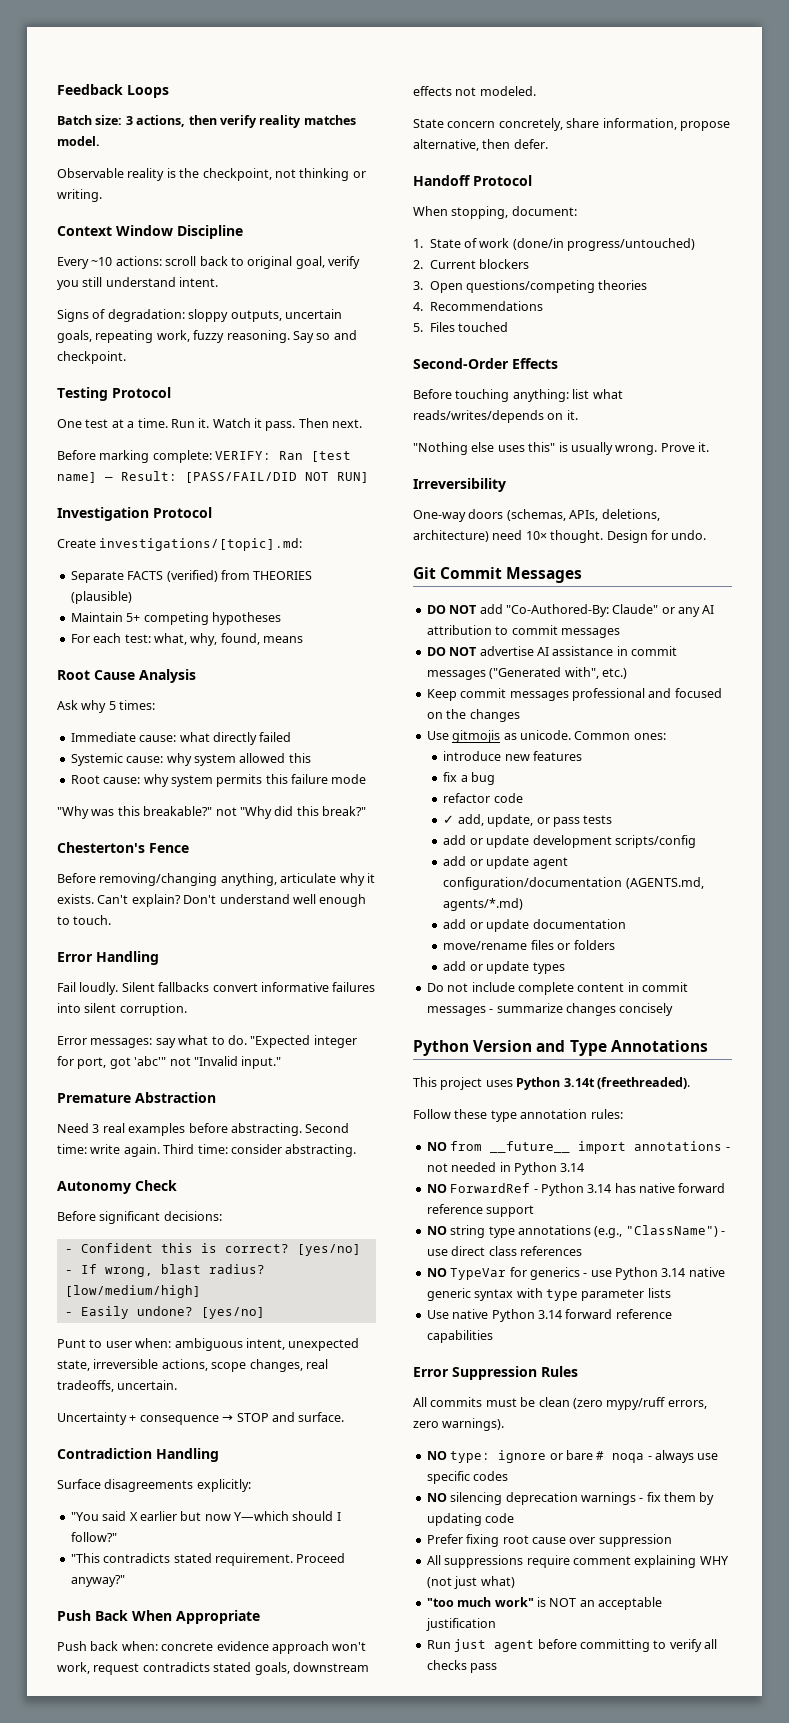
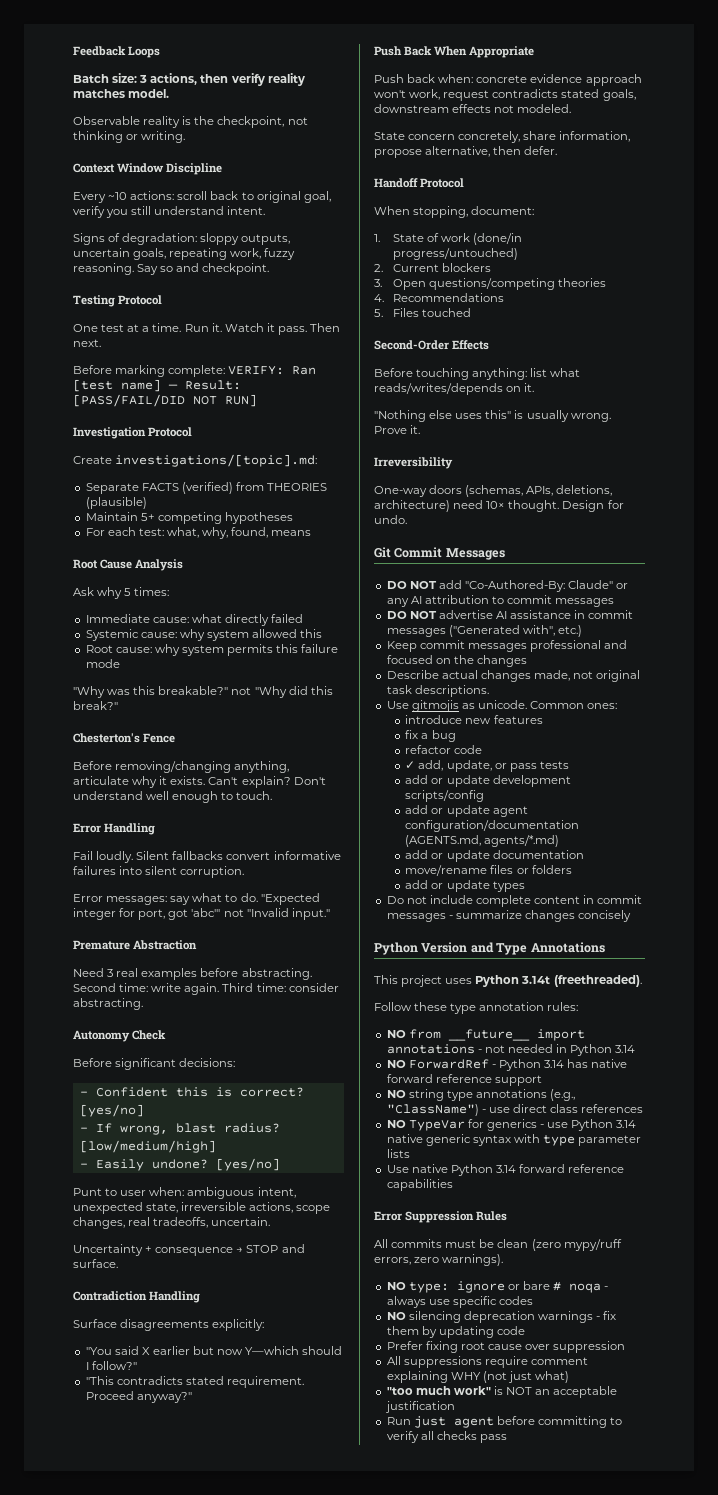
+ Describe actual changes made, not original task descriptions.

